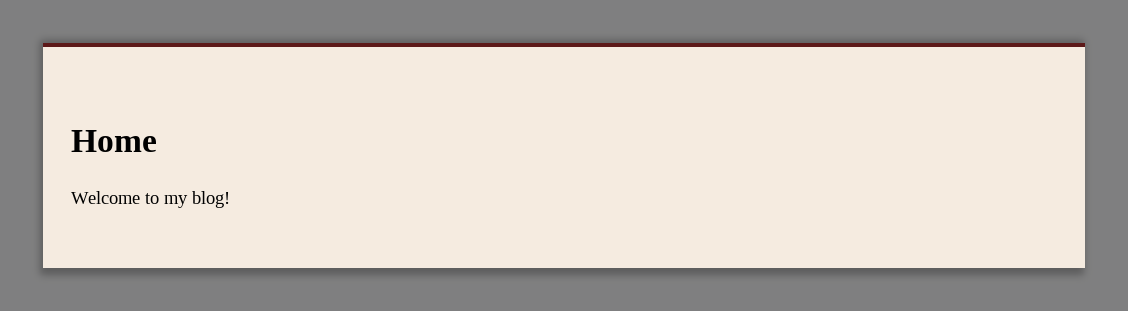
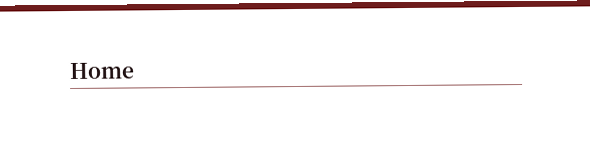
- Welcome to my blog!

